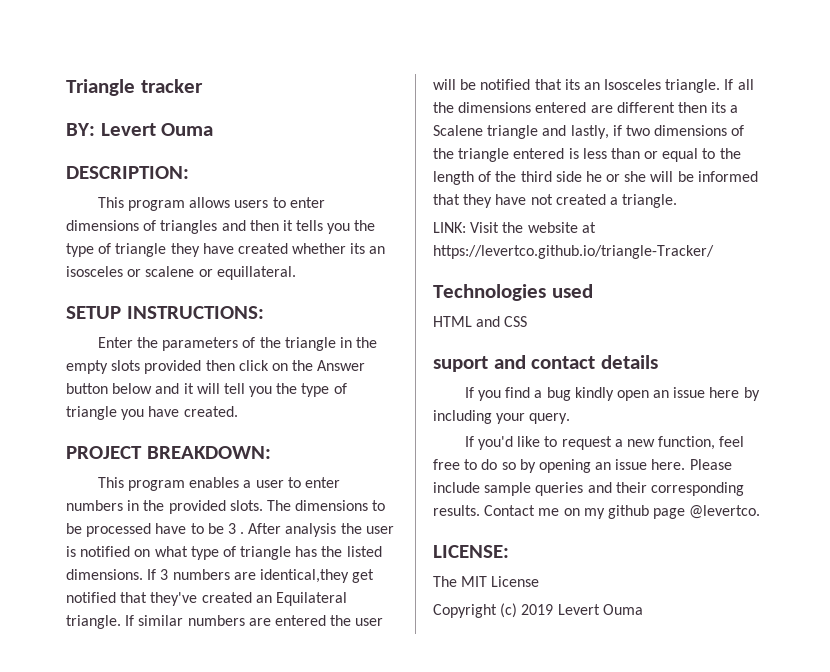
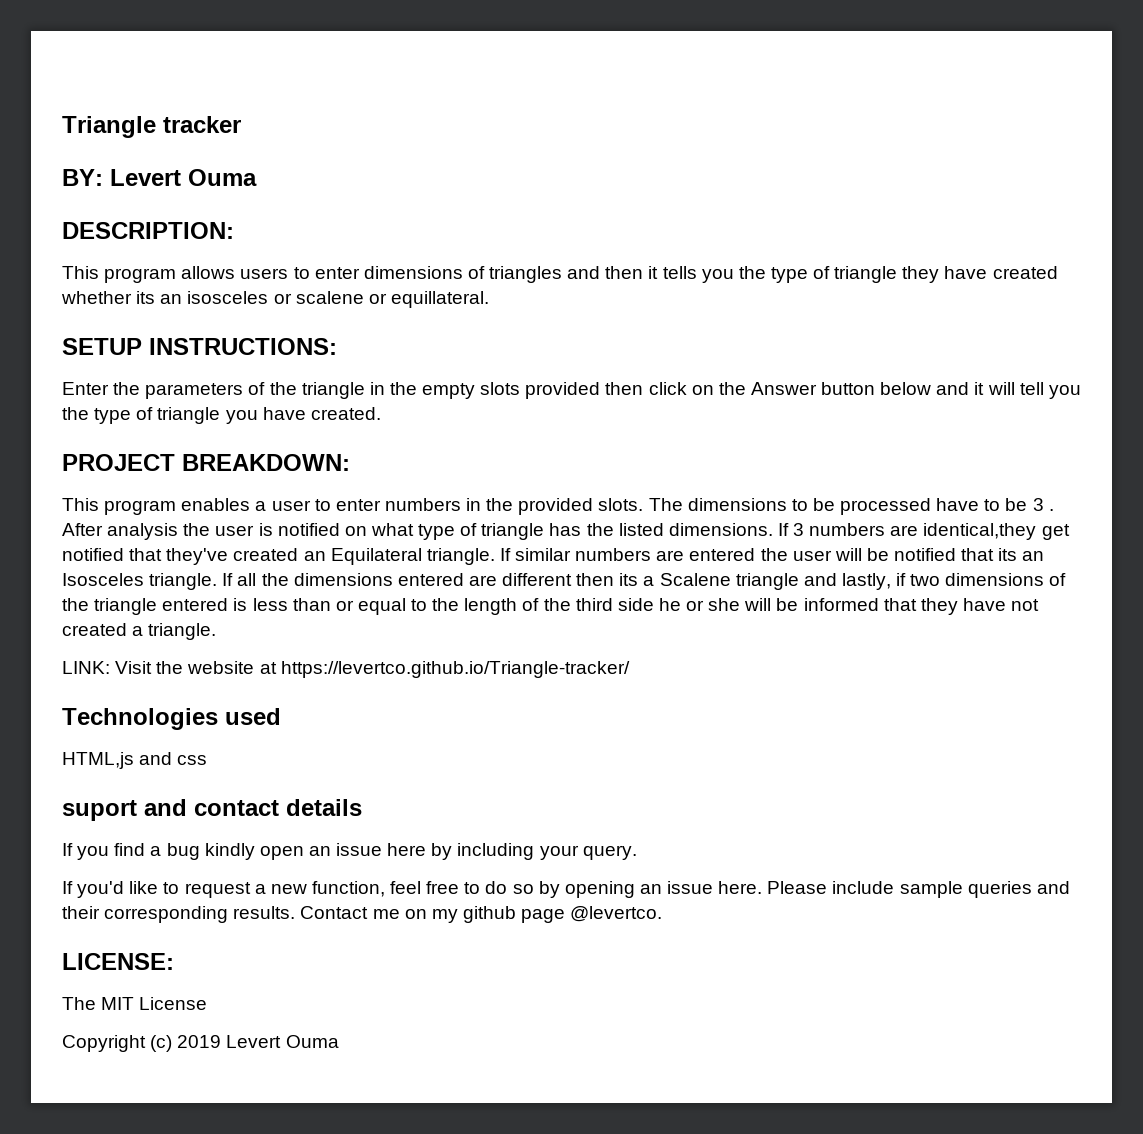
- LINK: Visit the website at https://levertco.github.io/triangle-Tracker/
+ LINK: Visit the website at https://levertco.github.io/Triangle-tracker/
- HTML and CSS
+ HTML,js and css

